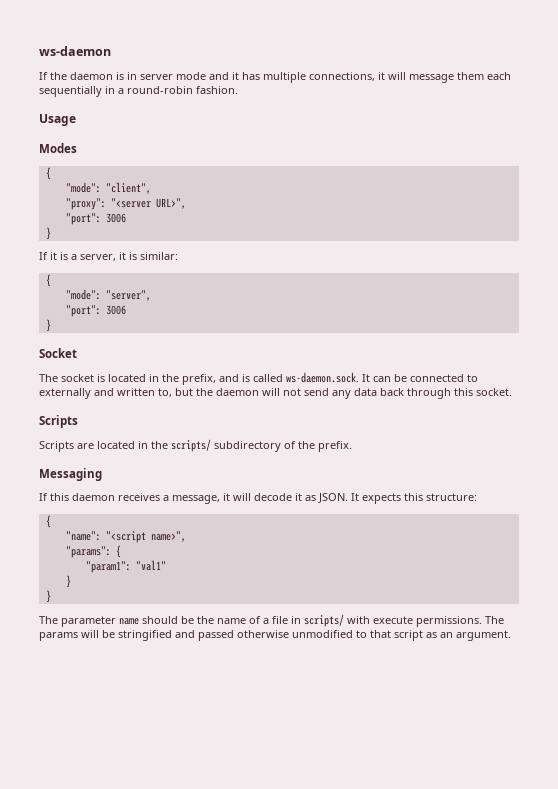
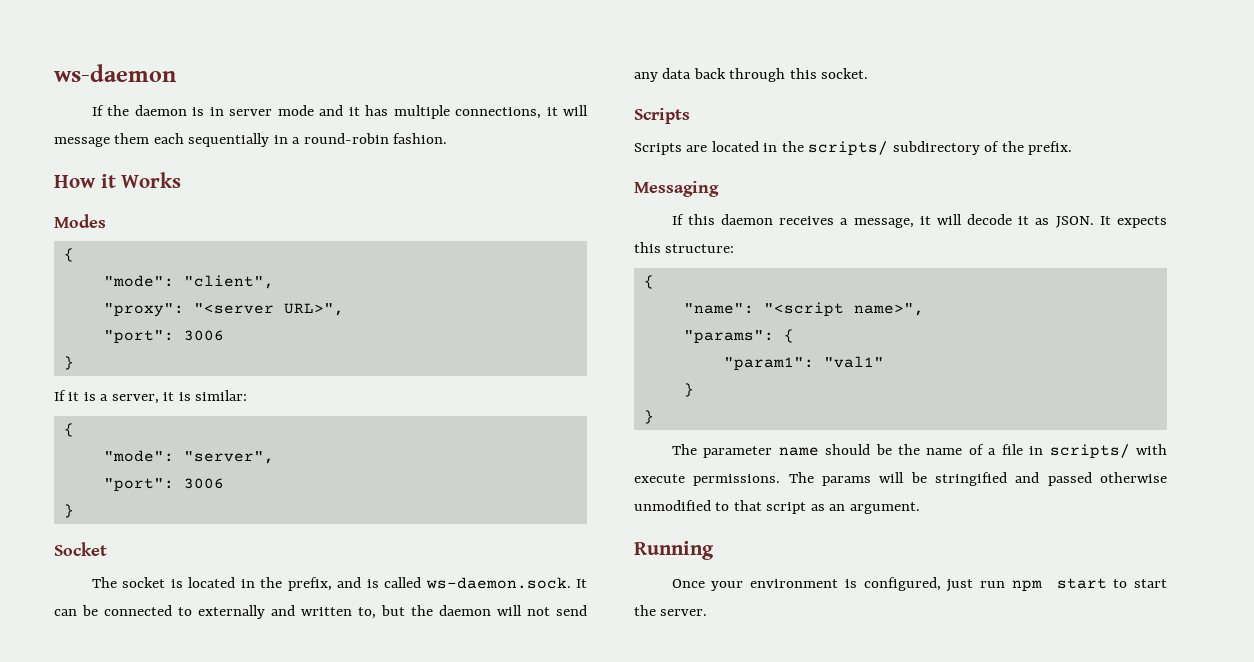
- Usage
+ How it Works
+ Running
+ Once your environment is configured, just run npm start to start the server.

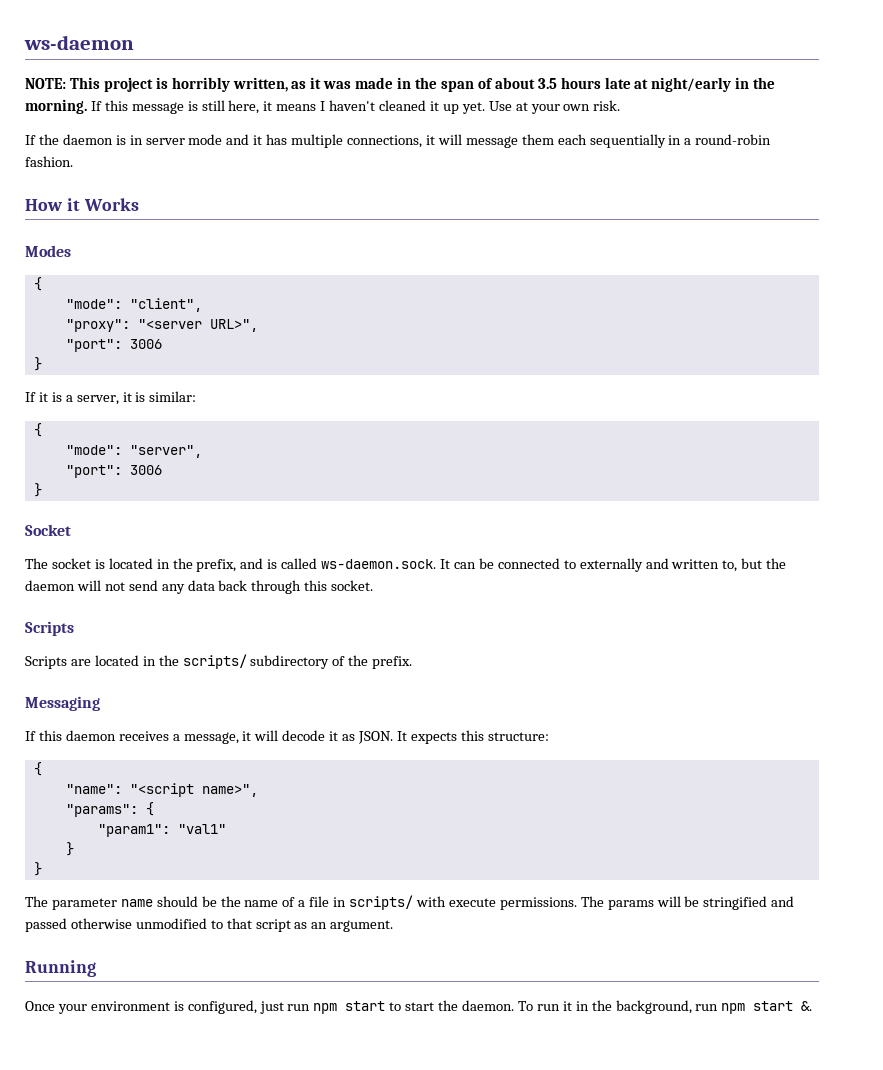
+ NOTE: This project is horribly written, as it was made in the span of about 3.5 hours late at night/early in the morning. If this message is still here, it means I haven't cleaned it up yet. Use at your own risk.
- Once your environment is configured, just run npm start to start the server.
+ Once your environment is configured, just run npm start to start the daemon. To run it in the background, run npm start &.

